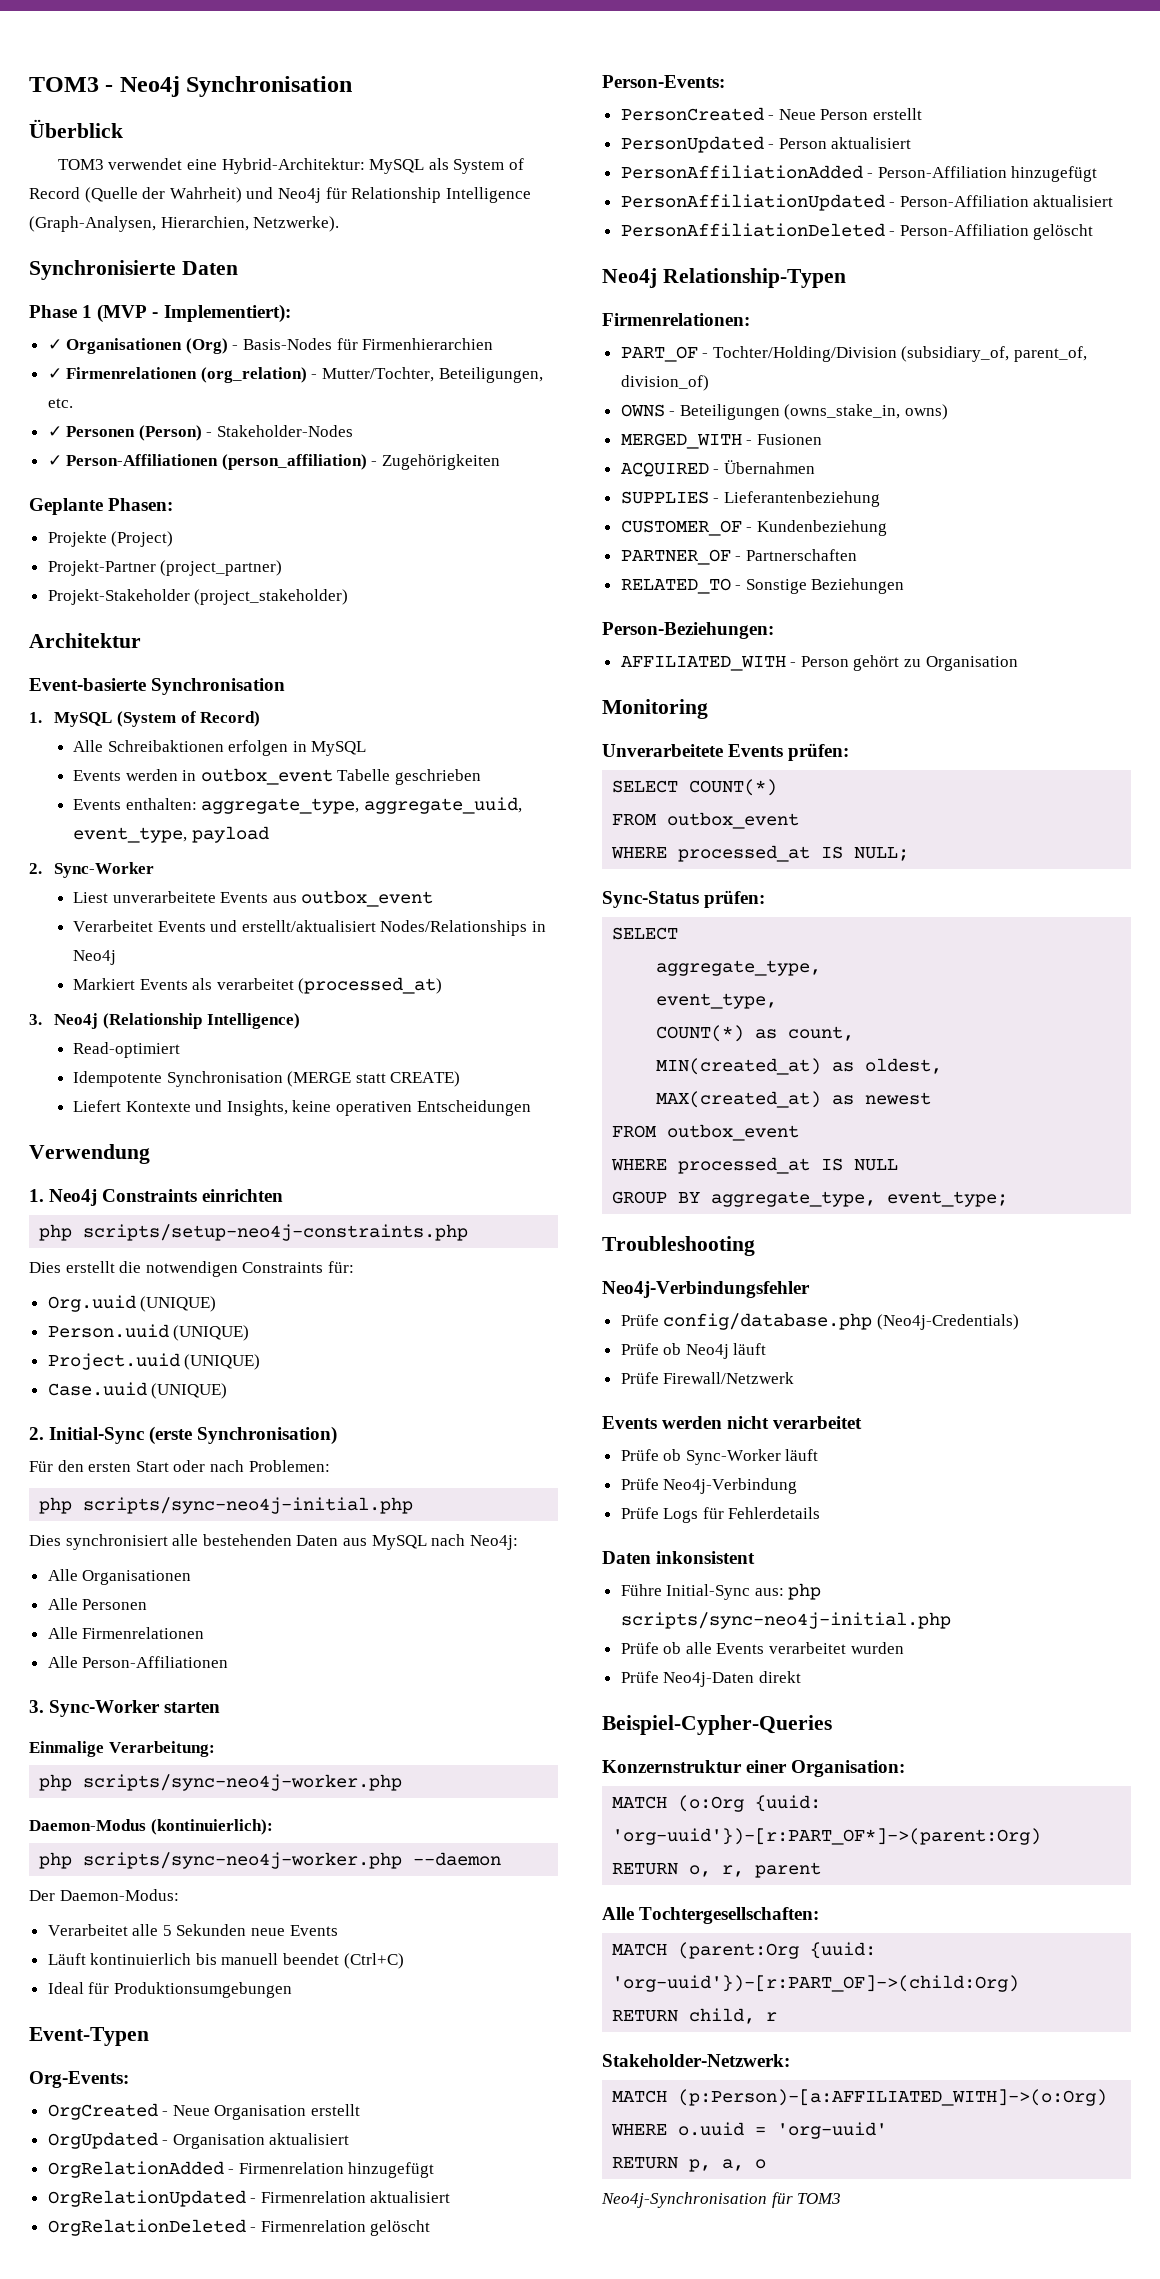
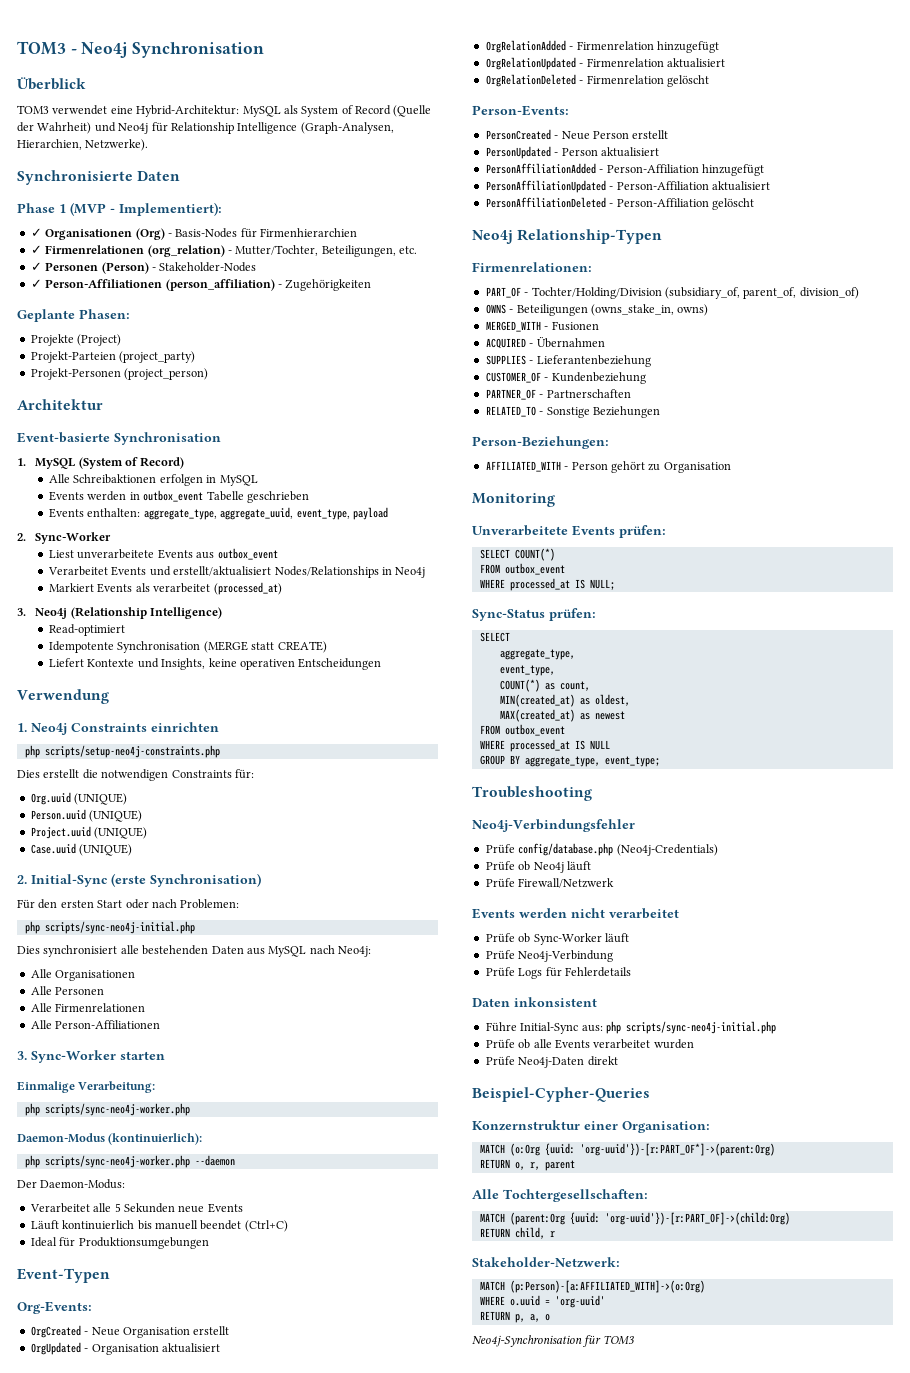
- Projekt-Partner (project_partner)
- Projekt-Stakeholder (project_stakeholder)
+ Projekt-Parteien (project_party)
+ Projekt-Personen (project_person)

